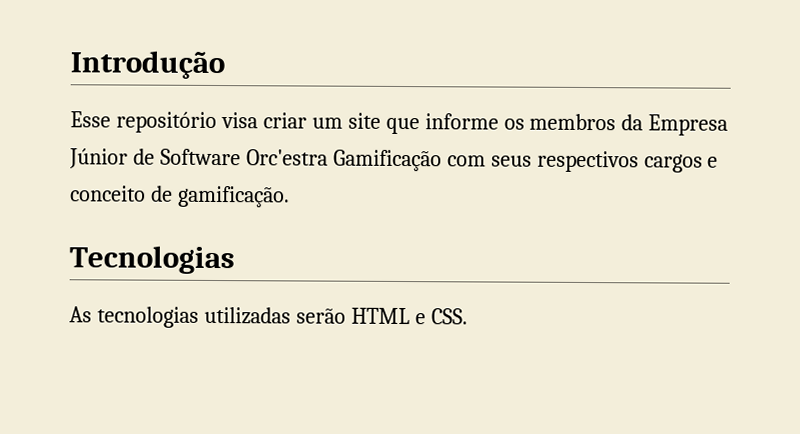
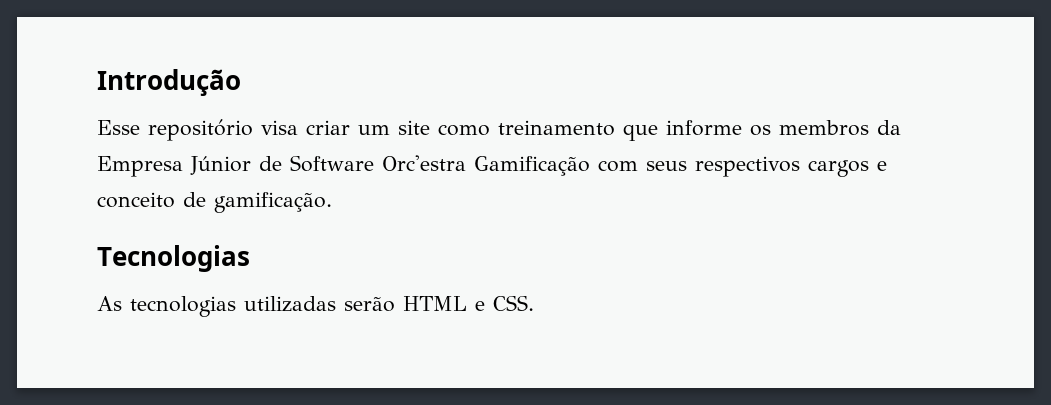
- Esse repositório visa criar um site que informe os membros da Empresa Júnior de Software Orc'estra Gamificação com seus respectivos cargos e conceito de gamificação.
+ Esse repositório visa criar um site como treinamento que informe os membros da Empresa Júnior de Software Orc'estra Gamificação com seus respectivos cargos e conceito de gamificação.

